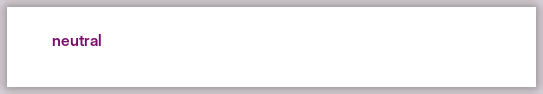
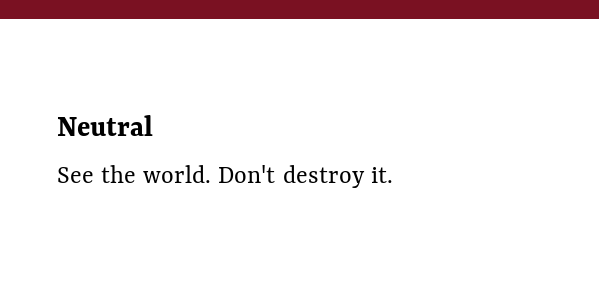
- neutral
+ Neutral
+ See the world. Don't destroy it.

